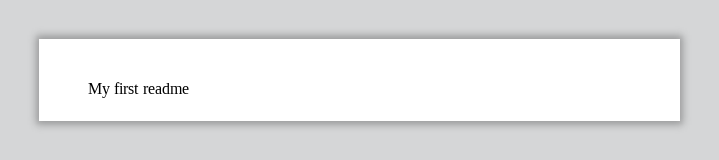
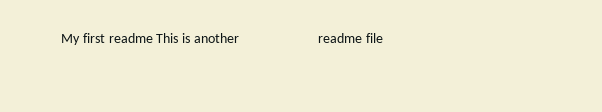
- My first readme
+ My first readme This is another readme file

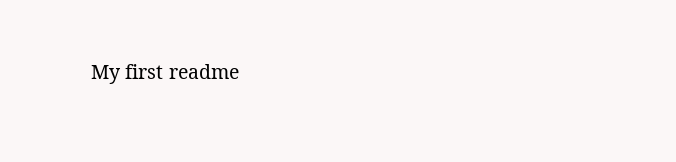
- My first readme This is another readme file
+ My first readme

